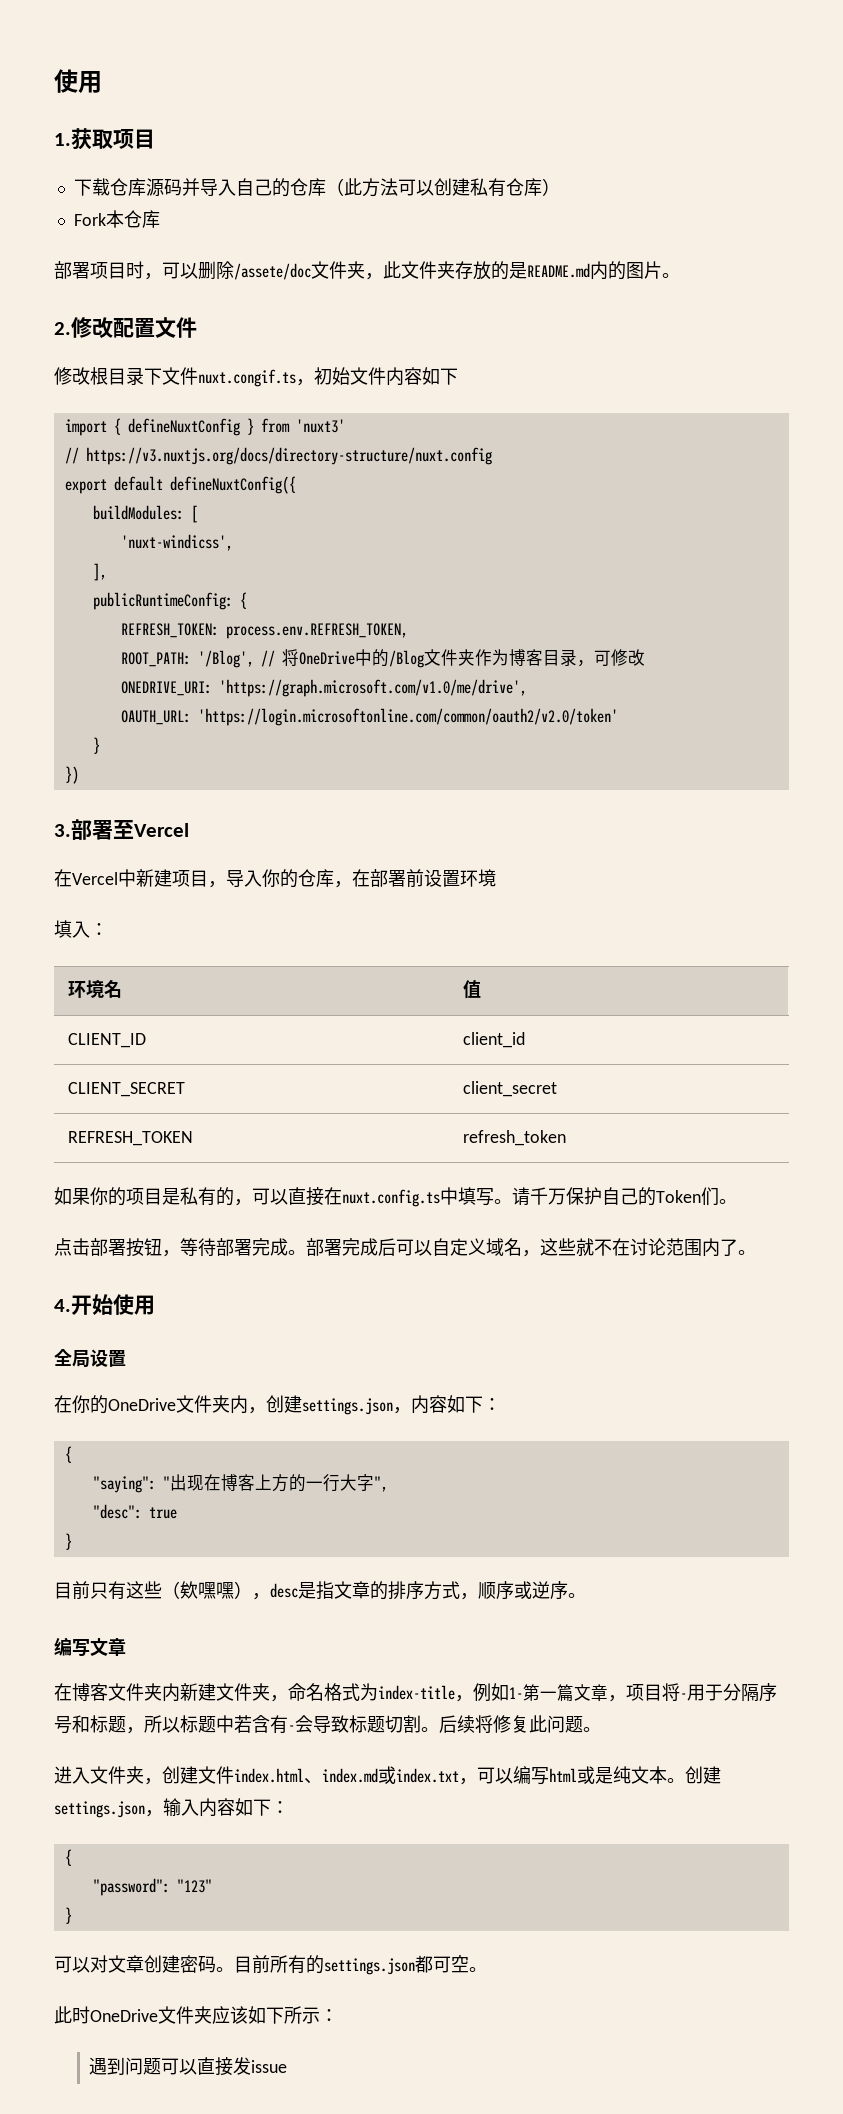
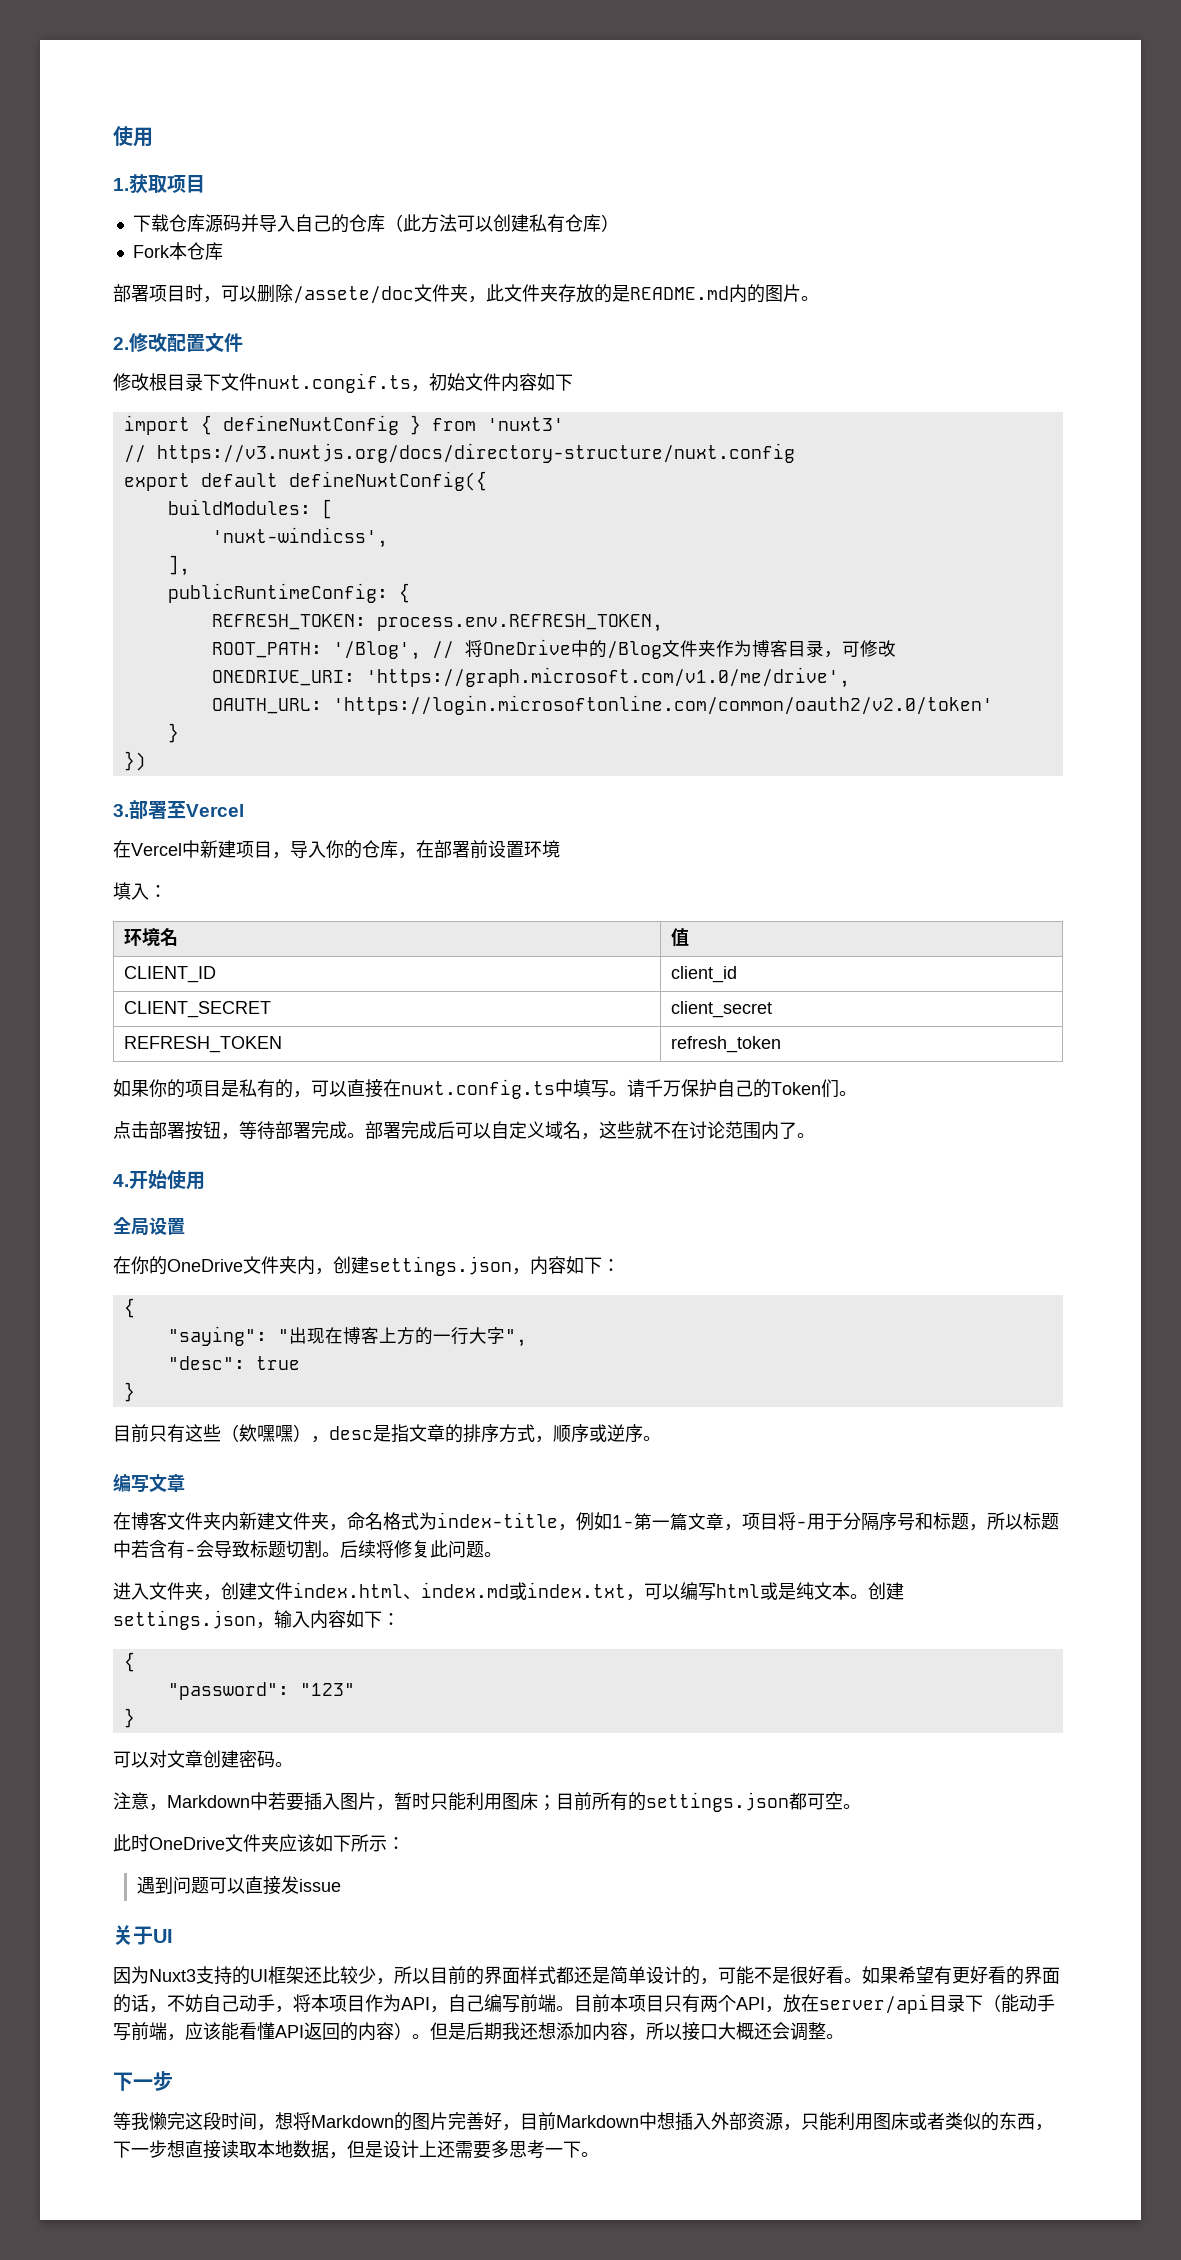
- 可以对文章创建密码。目前所有的settings.json都可空。
+ 可以对文章创建密码。
+ 注意，Markdown中若要插入图片，暂时只能利用图床；目前所有的settings.json都可空。
+ 关于UI
+ 因为Nuxt3支持的UI框架还比较少，所以目前的界面样式都还是简单设计的，可能不是很好看。如果希望有更好看的界面的话，不妨自己动手，将本项目作为API，自己编写前端。目前本项目只有两个API，放在server/api目录下（能动手写前端，应该能看懂API返回的内容）。但是后期我还想添加内容，所以接口大概还会调整。
+ 下一步
+ 等我懒完这段时间，想将Markdown的图片完善好，目前Markdown中想插入外部资源，只能利用图床或者类似的东西，下一步想直接读取本地数据，但是设计上还需要多思考一下。

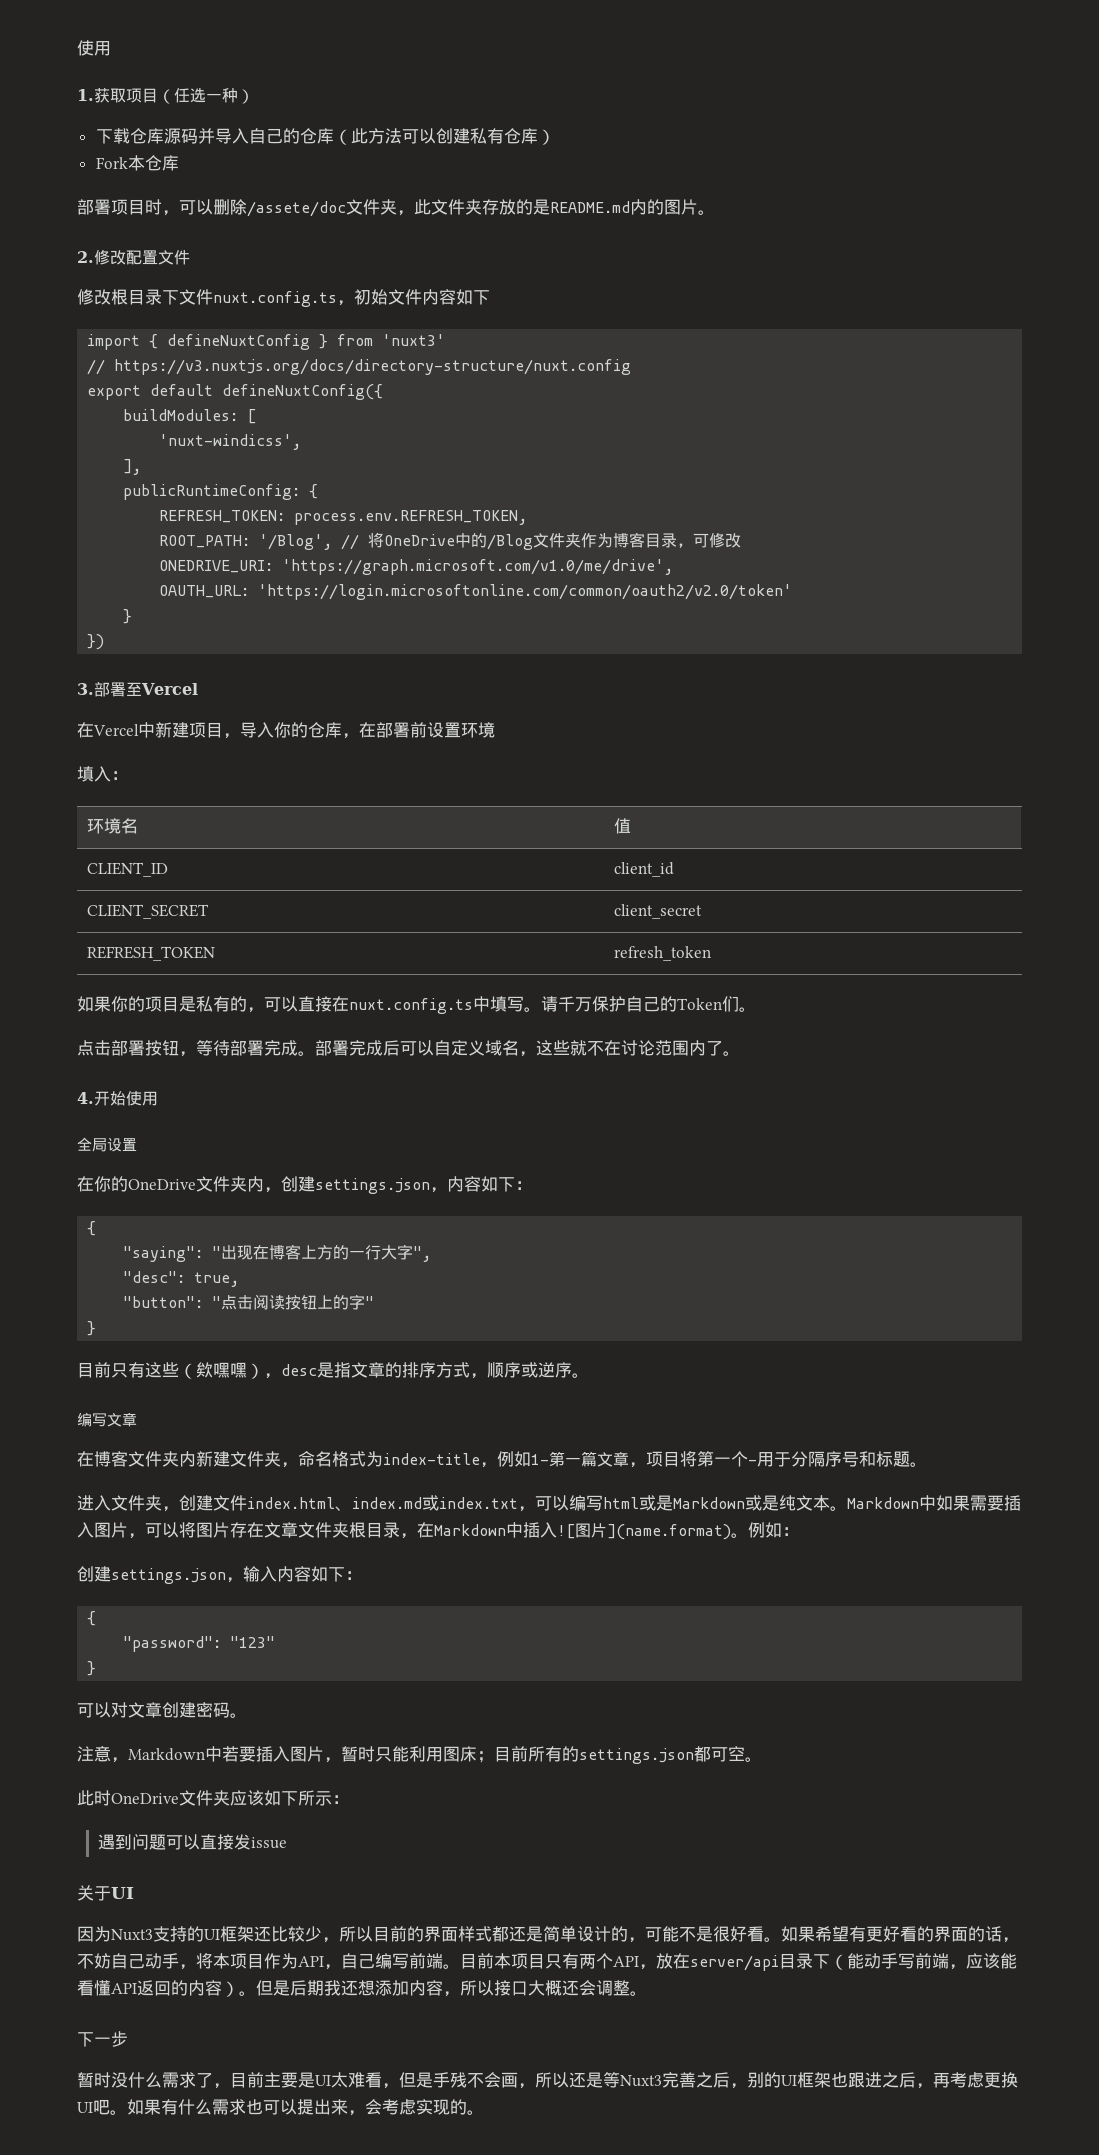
- 1.获取项目
+ 1.获取项目（任选一种）
- 修改根目录下文件nuxt.congif.ts，初始文件内容如下
+ 修改根目录下文件nuxt.config.ts，初始文件内容如下
- "desc": true
+ "desc": true,
+ "button": "点击阅读按钮上的字"
- 在博客文件夹内新建文件夹，命名格式为index-title，例如1-第一篇文章，项目将-用于分隔序号和标题，所以标题中若含有-会导致标题切割。后续将修复此问题。
+ 在博客文件夹内新建文件夹，命名格式为index-title，例如1-第一篇文章，项目将第一个-用于分隔序号和标题。
- 进入文件夹，创建文件index.html、index.md或index.txt，可以编写html或是纯文本。创建settings.json，输入内容如下：
+ 进入文件夹，创建文件index.html、index.md或index.txt，可以编写html或是Markdown或是纯文本。Markdown中如果需要插入图片，可以将图片存在文章文件夹根目录，在Markdown中插入![图片](name.format)。例如：
+ 创建settings.json，输入内容如下：
- 等我懒完这段时间，想将Markdown的图片完善好，目前Markdown中想插入外部资源，只能利用图床或者类似的东西，下一步想直接读取本地数据，但是设计上还需要多思考一下。
+ 暂时没什么需求了，目前主要是UI太难看，但是手残不会画，所以还是等Nuxt3完善之后，别的UI框架也跟进之后，再考虑更换UI吧。如果有什么需求也可以提出来，会考虑实现的。

